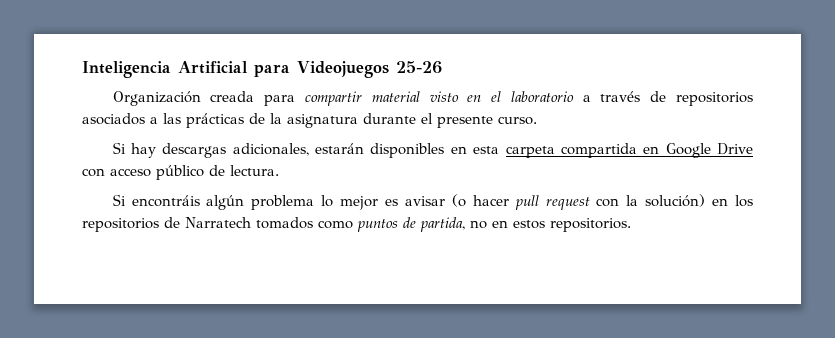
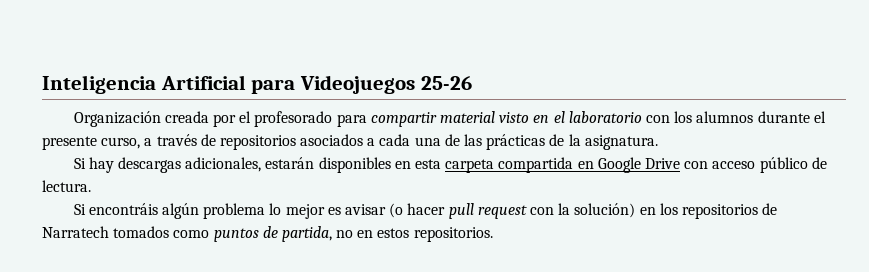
- Organización creada para compartir material visto en el laboratorio a través de repositorios asociados a las prácticas de la asignatura durante el presente curso.
+ Organización creada por el profesorado para compartir material visto en el laboratorio con los alumnos durante el presente curso, a través de repositorios asociados a cada una de las prácticas de la asignatura.

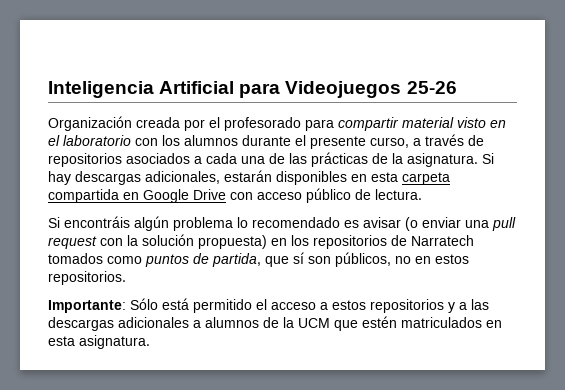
- Organización creada por el profesorado para compartir material visto en el laboratorio con los alumnos durante el presente curso, a través de repositorios asociados a cada una de las prácticas de la asignatura.
- Si hay descargas adicionales, estarán disponibles en esta carpeta compartida en Google Drive con acceso público de lectura.
+ Organización creada por el profesorado para compartir material visto en el laboratorio con los alumnos durante el presente curso, a través de repositorios asociados a cada una de las prácticas de la asignatura. Si hay descargas adicionales, estarán disponibles en esta carpeta compartida en Google Drive con acceso público de lectura.
- Si encontráis algún problema lo mejor es avisar (o hacer pull request con la solución) en los repositorios de Narratech tomados como puntos de partida, no en estos repositorios.
+ Si encontráis algún problema lo recomendado es avisar (o enviar una pull request con la solución propuesta) en los repositorios de Narratech tomados como puntos de partida, que sí son públicos, no en estos repositorios.
+ Importante: Sólo está permitido el acceso a estos repositorios y a las descargas adicionales a alumnos de la UCM que estén matriculados en esta asignatura.

